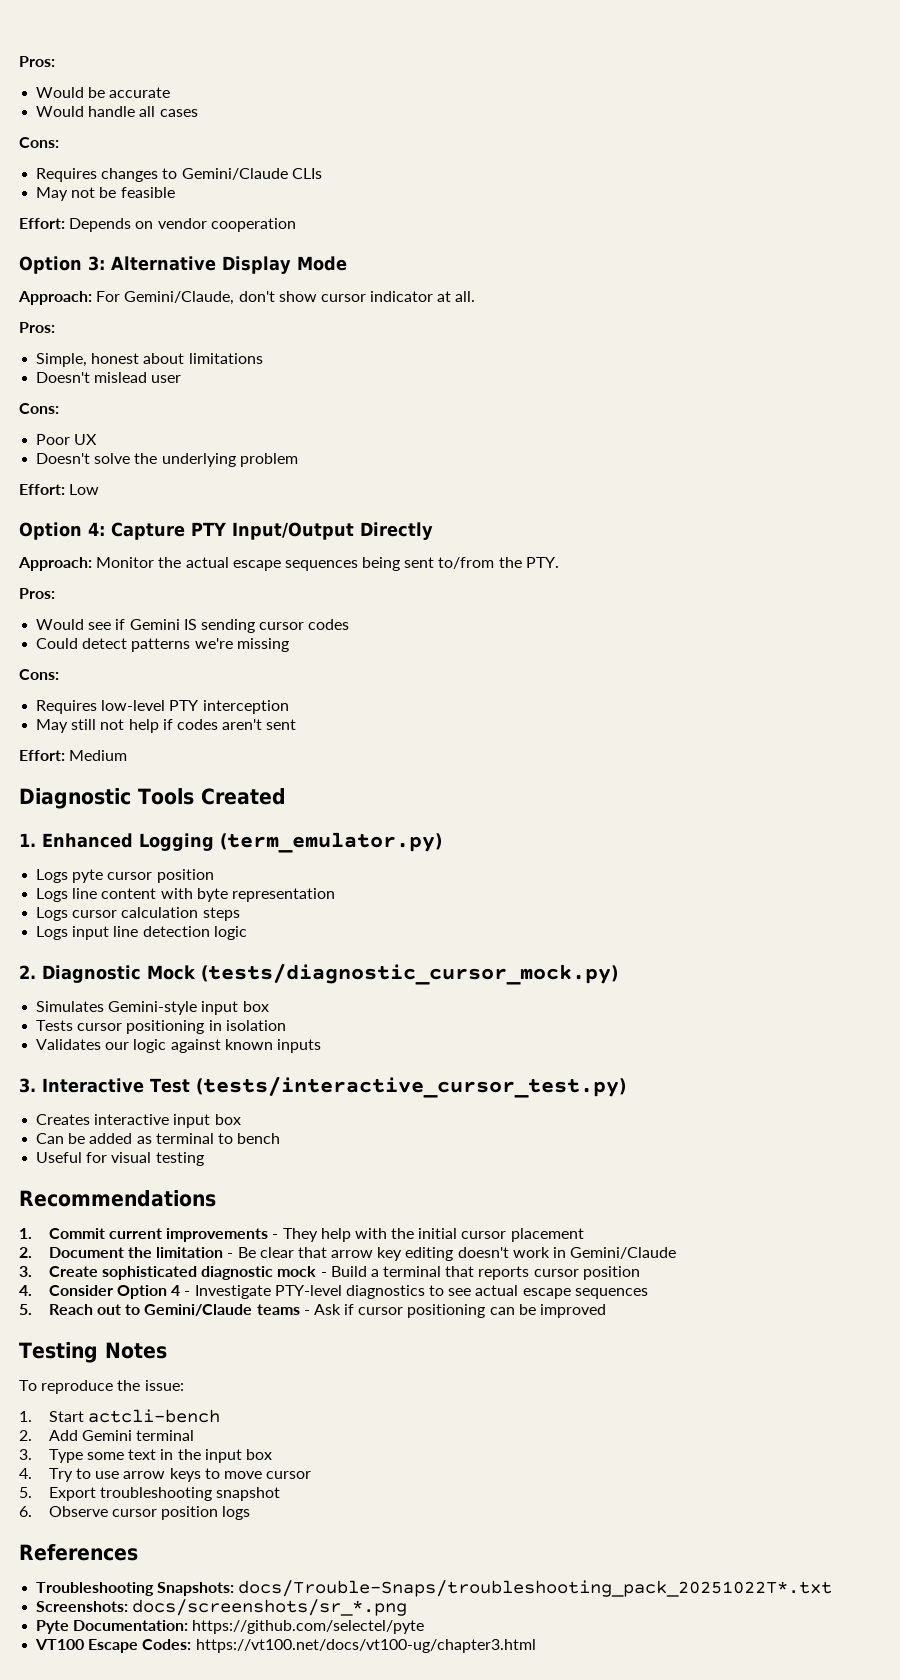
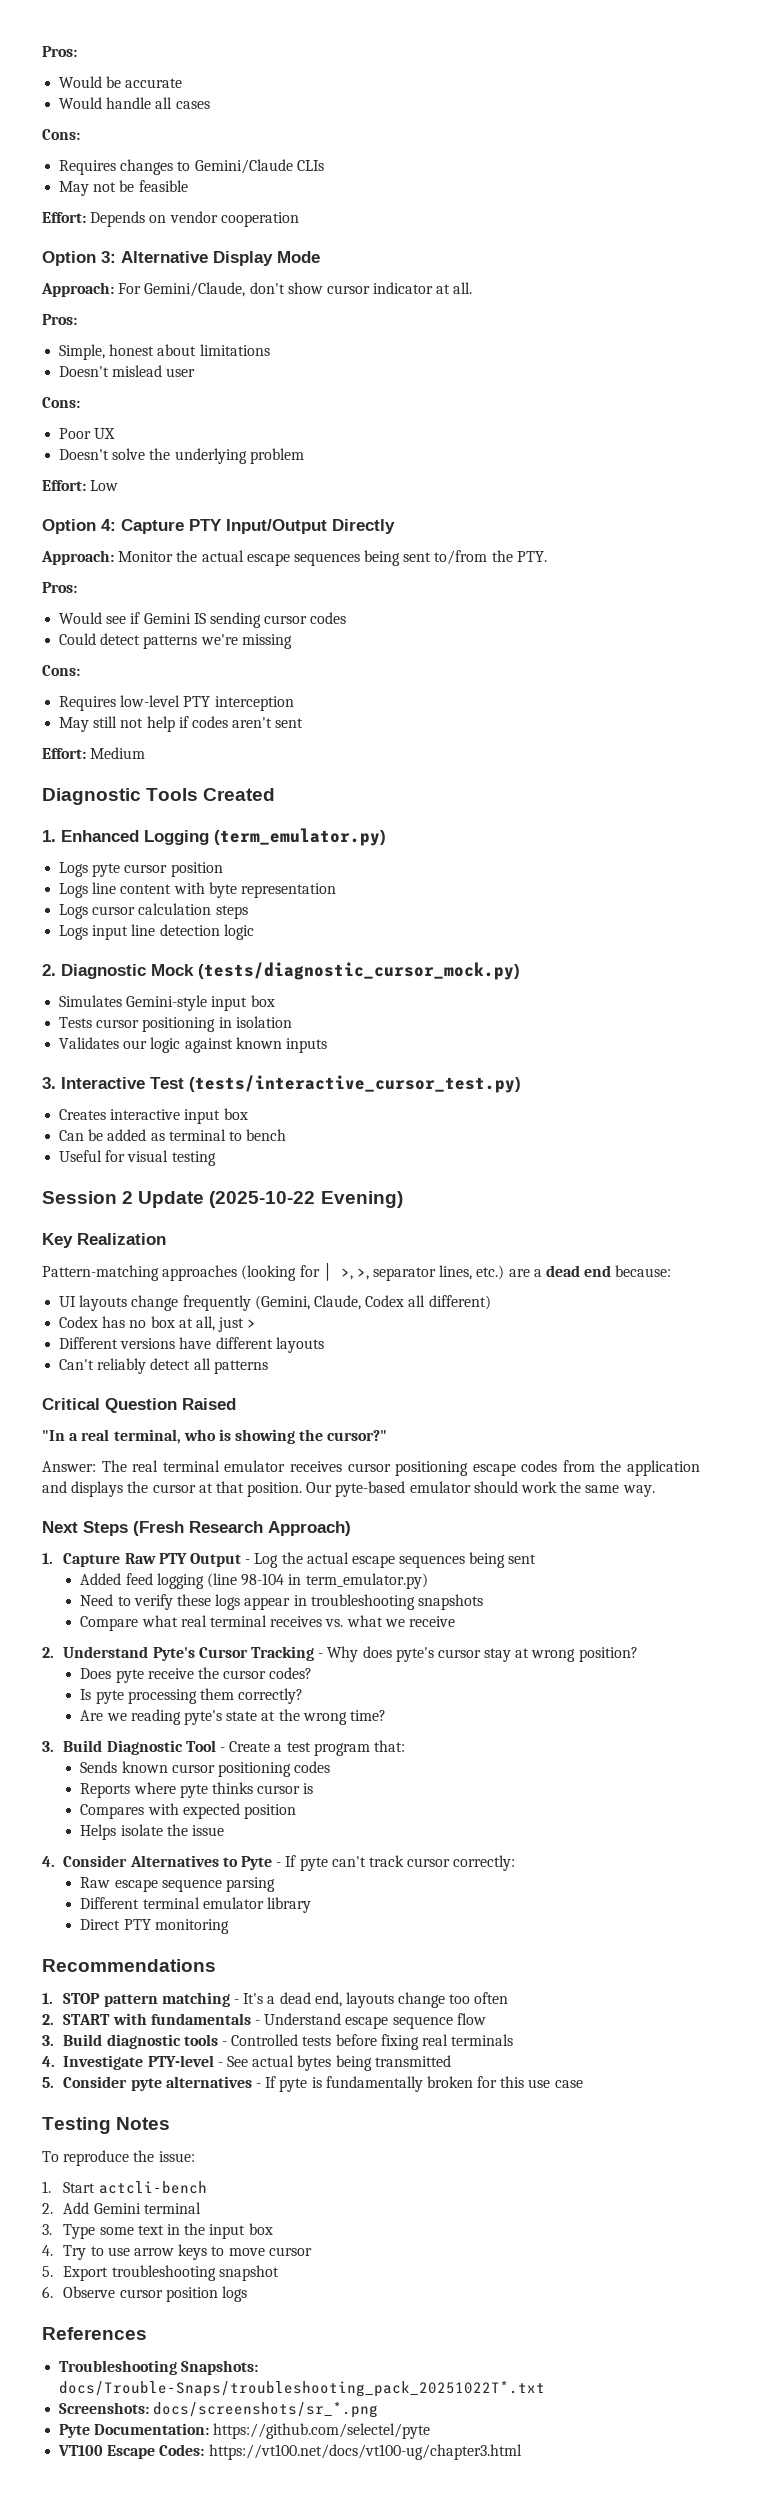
+ Session 2 Update (2025-10-22 Evening)
+ Key Realization
+ Pattern-matching approaches (looking for │ >, >, separator lines, etc.) are a dead end because:
+ UI layouts change frequently (Gemini, Claude, Codex all different)
+ Codex has no box at all, just >
+ Different versions have different layouts
+ Can't reliably detect all patterns
+ Critical Question Raised
+ "In a real terminal, who is showing the cursor?"
+ Answer: The real terminal emulator receives cursor positioning escape codes from the application and displays the cursor at that position. Our pyte-based emulator should work the same way.
+ Next Steps (Fresh Research Approach)
+ 1. Capture Raw PTY Output - Log the actual escape sequences being sent
+ Added feed logging (line 98-104 in term_emulator.py)
+ Need to verify these logs appear in troubleshooting snapshots
+ Compare what real terminal receives vs. what we receive
+ 2. Understand Pyte's Cursor Tracking - Why does pyte's cursor stay at wrong position?
+ Does pyte receive the cursor codes?
+ Is pyte processing them correctly?
+ Are we reading pyte's state at the wrong time?
+ 3. Build Diagnostic Tool - Create a test program that:
+ Sends known cursor positioning codes
+ Reports where pyte thinks cursor is
+ Compares with expected position
+ Helps isolate the issue
+ 4. Consider Alternatives to Pyte - If pyte can't track cursor correctly:
+ Raw escape sequence parsing
+ Different terminal emulator library
+ Direct PTY monitoring
  Recommendations
- 1. Commit current improvements - They help with the initial cursor placement
- 2. Document the limitation - Be clear that arrow key editing doesn't work in Gemini/Claude
- 3. Create sophisticated diagnostic mock - Build a terminal that reports cursor position
- 4. Consider Option 4 - Investigate PTY-level diagnostics to see actual escape sequences
- 5. Reach out to Gemini/Claude teams - Ask if cursor positioning can be improved
+ 1. STOP pattern matching - It's a dead end, layouts change too often
+ 2. START with fundamentals - Understand escape sequence flow
+ 3. Build diagnostic tools - Controlled tests before fixing real terminals
+ 4. Investigate PTY-level - See actual bytes being transmitted
+ 5. Consider pyte alternatives - If pyte is fundamentally broken for this use case

